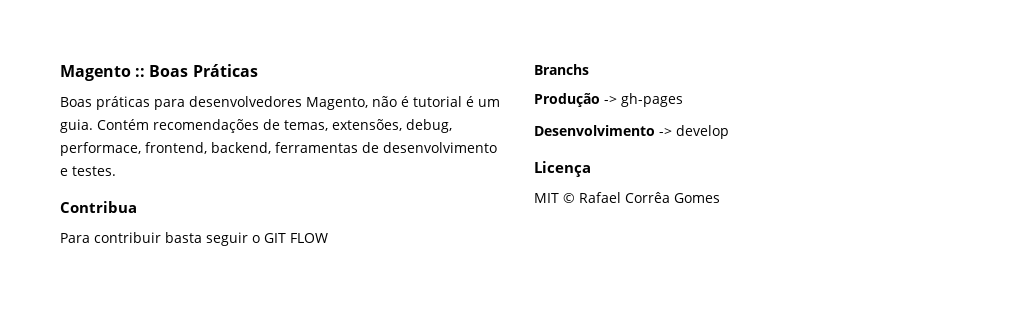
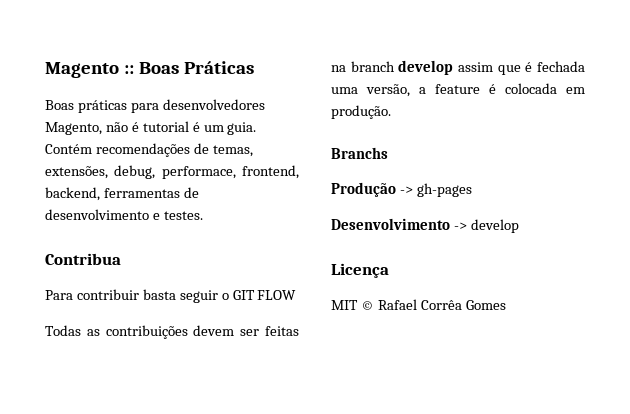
+ Todas as contribuições devem ser feitas na branch develop assim que é fechada uma versão, a feature é colocada em produção.

